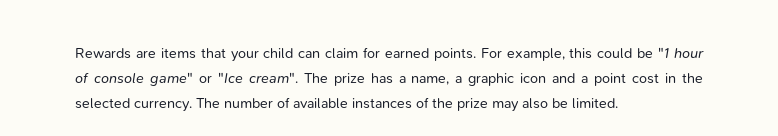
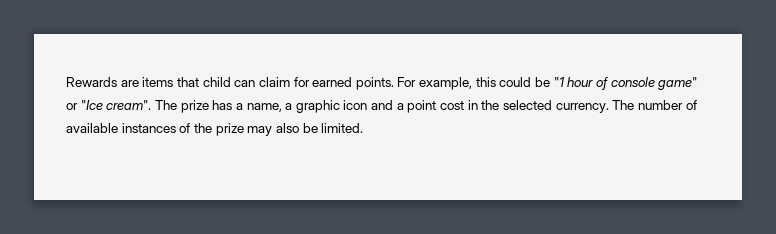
- Rewards are items that your child can claim for earned points.
+ Rewards are items that child can claim for earned points.

